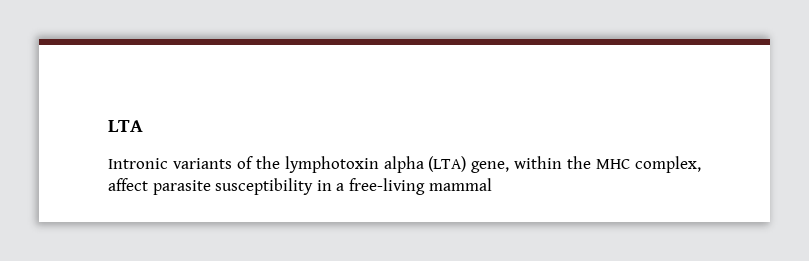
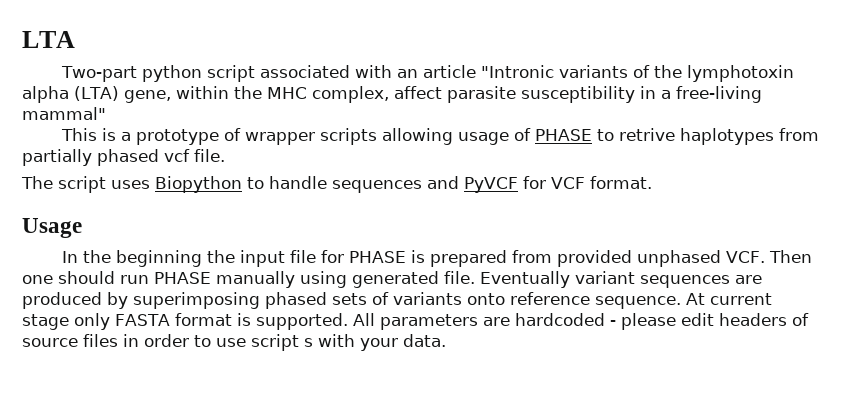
- Intronic variants of the lymphotoxin alpha (LTA) gene, within the MHC complex, affect parasite susceptibility in a free-living mammal
+ Two-part python script associated with an article "Intronic variants of the lymphotoxin alpha (LTA) gene, within the MHC complex, affect parasite susceptibility in a free-living mammal"
+ This is a prototype of wrapper scripts allowing usage of PHASE to retrive haplotypes from partially phased vcf file.
+ The script uses Biopython to handle sequences and PyVCF for VCF format.
+ Usage
+ In the beginning the input file for PHASE is prepared from provided unphased VCF. Then one should run PHASE manually using generated file. Eventually variant sequences are produced by superimposing phased sets of variants onto reference sequence. At current stage only FASTA format is supported. All parameters are hardcoded - please edit headers of source files in order to use script s with your data.

